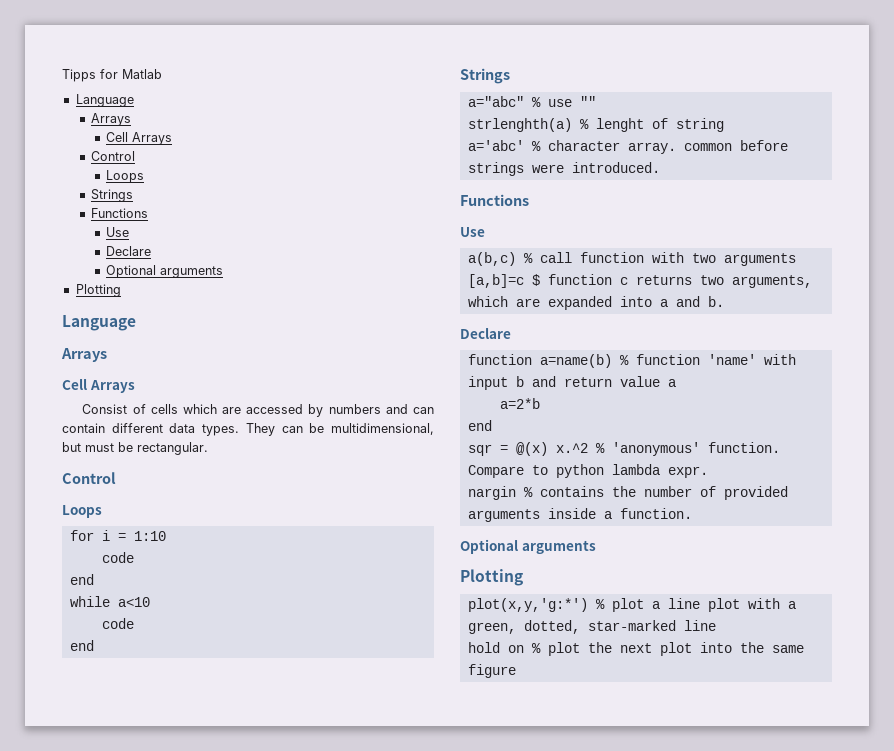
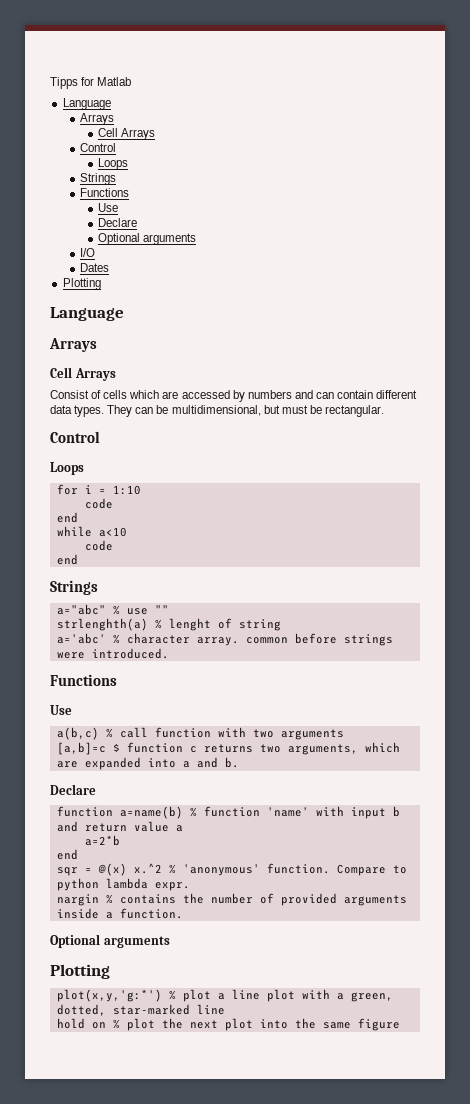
+ I/O
+ Dates

